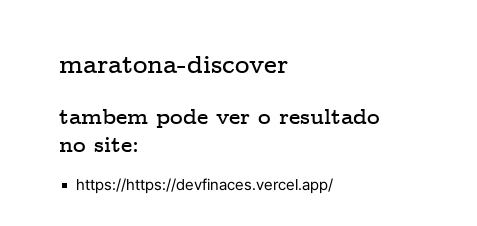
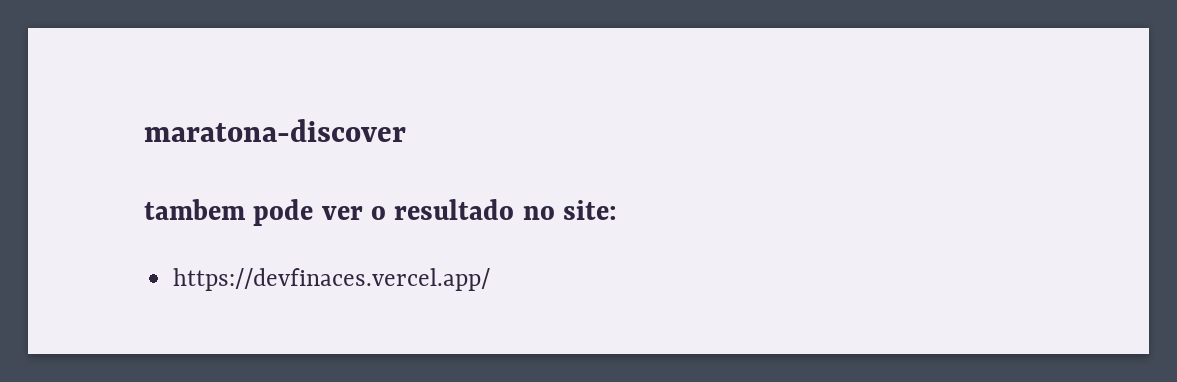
- https://https://devfinaces.vercel.app/
+ https://devfinaces.vercel.app/

